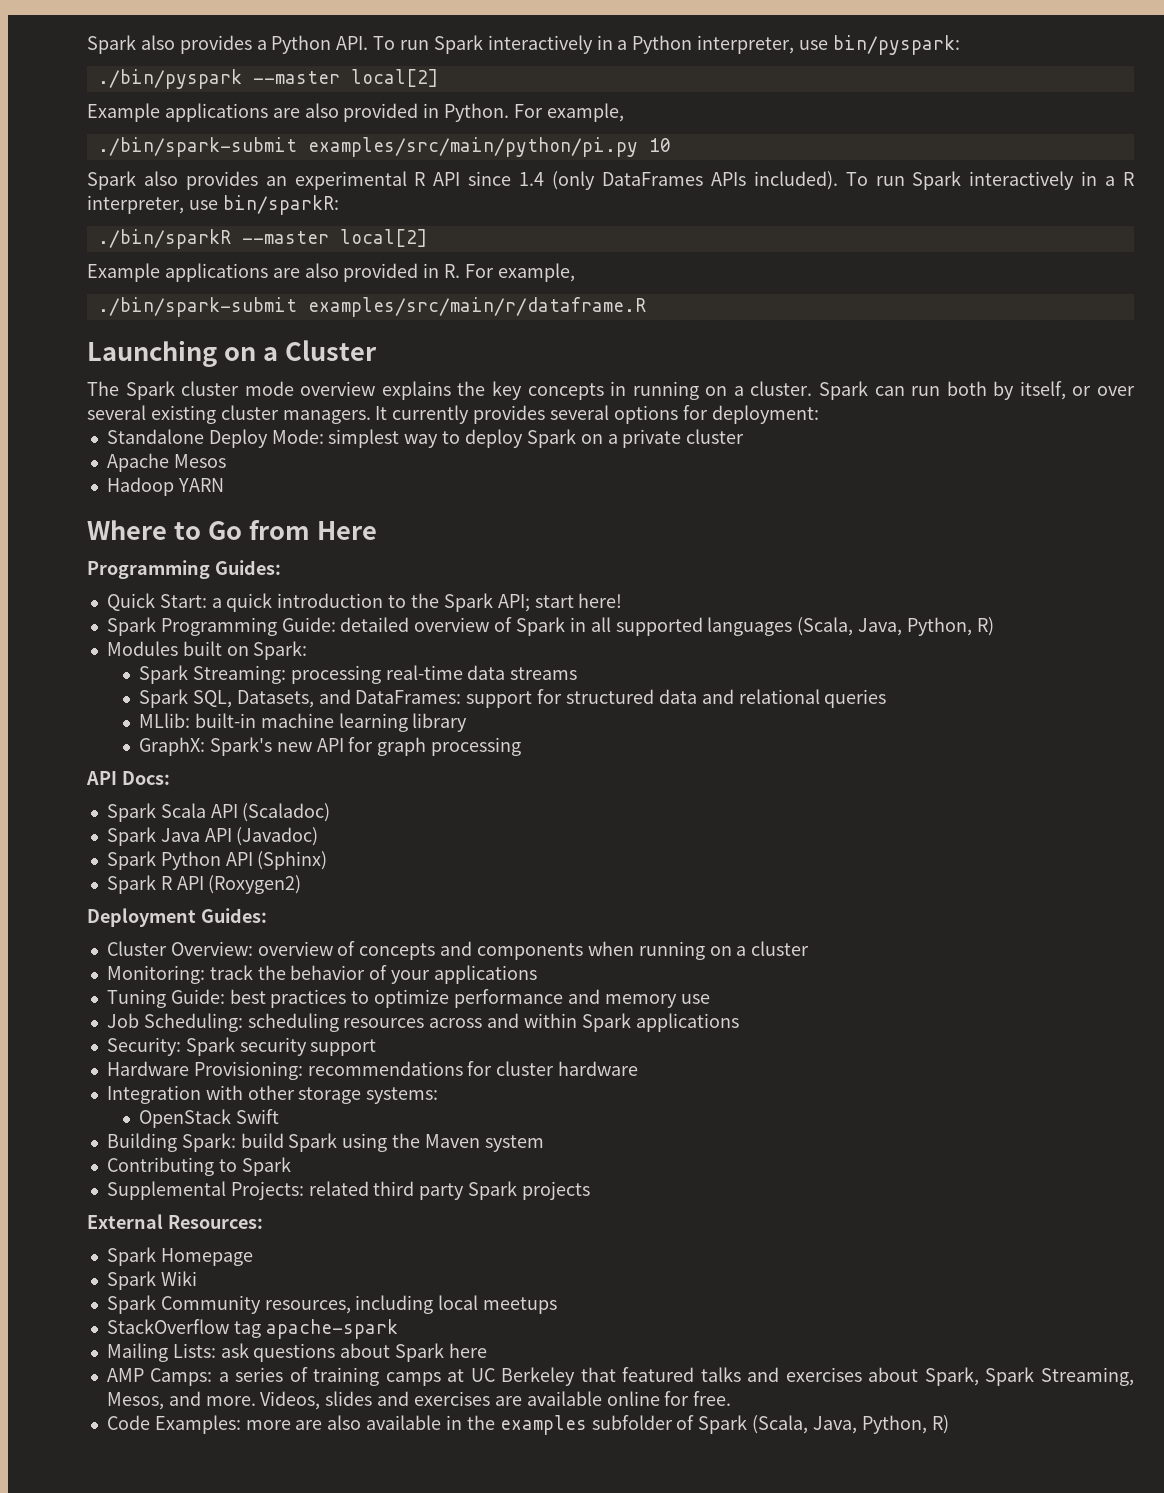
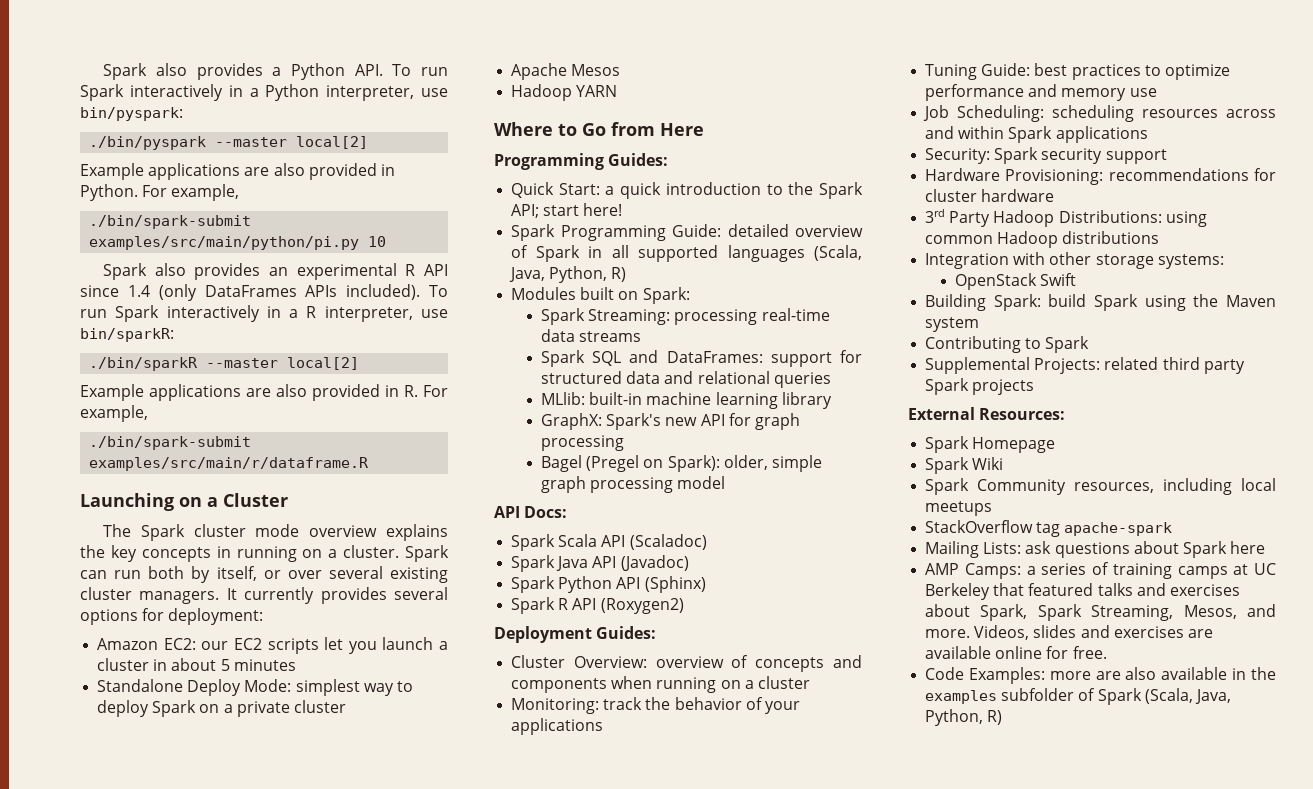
+ Amazon EC2: our EC2 scripts let you launch a cluster in about 5 minutes
- Spark SQL, Datasets, and DataFrames: support for structured data and relational queries
+ Spark SQL and DataFrames: support for structured data and relational queries
+ Bagel (Pregel on Spark): older, simple graph processing model
+ 3rd Party Hadoop Distributions: using common Hadoop distributions

